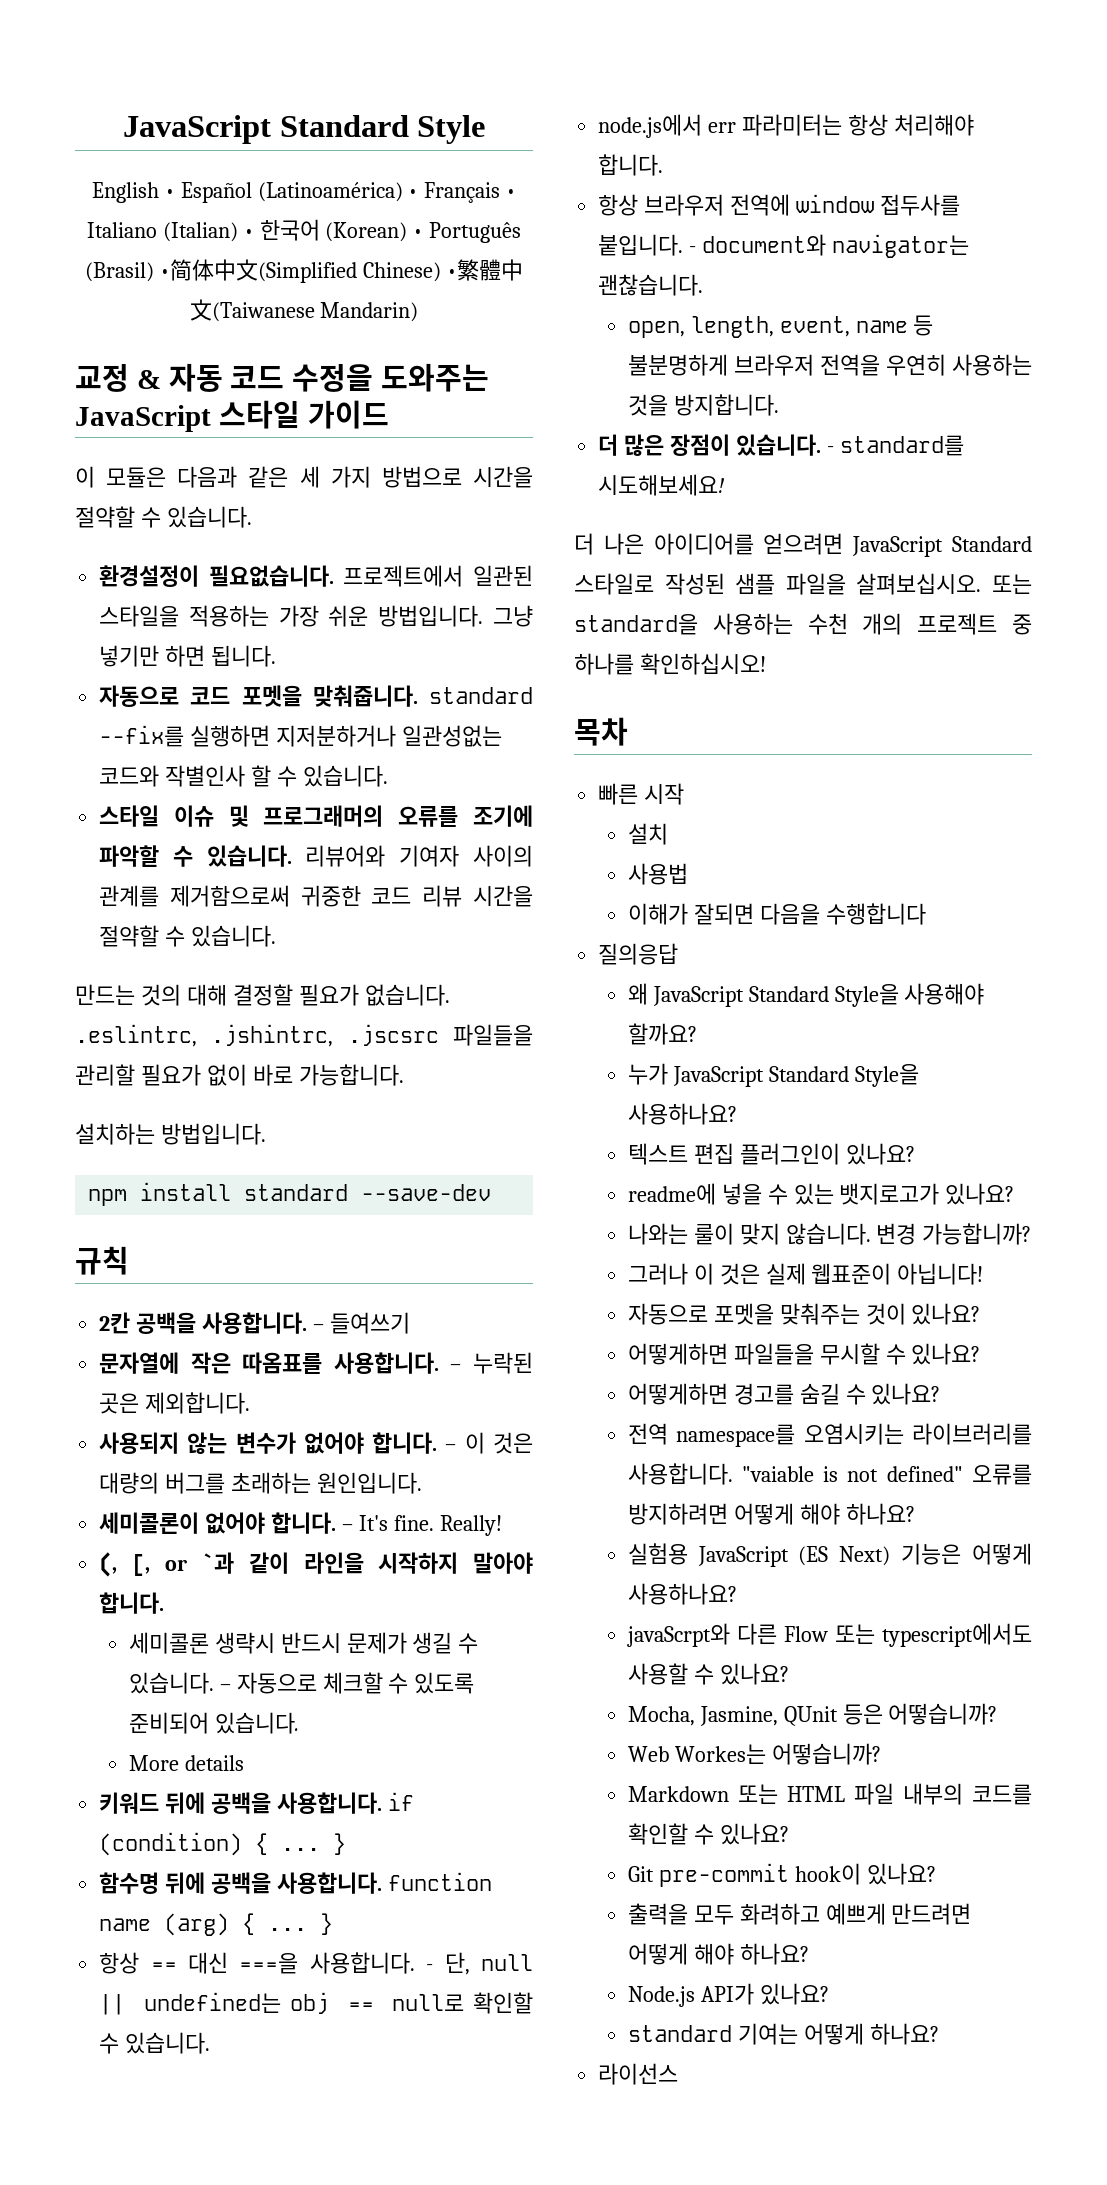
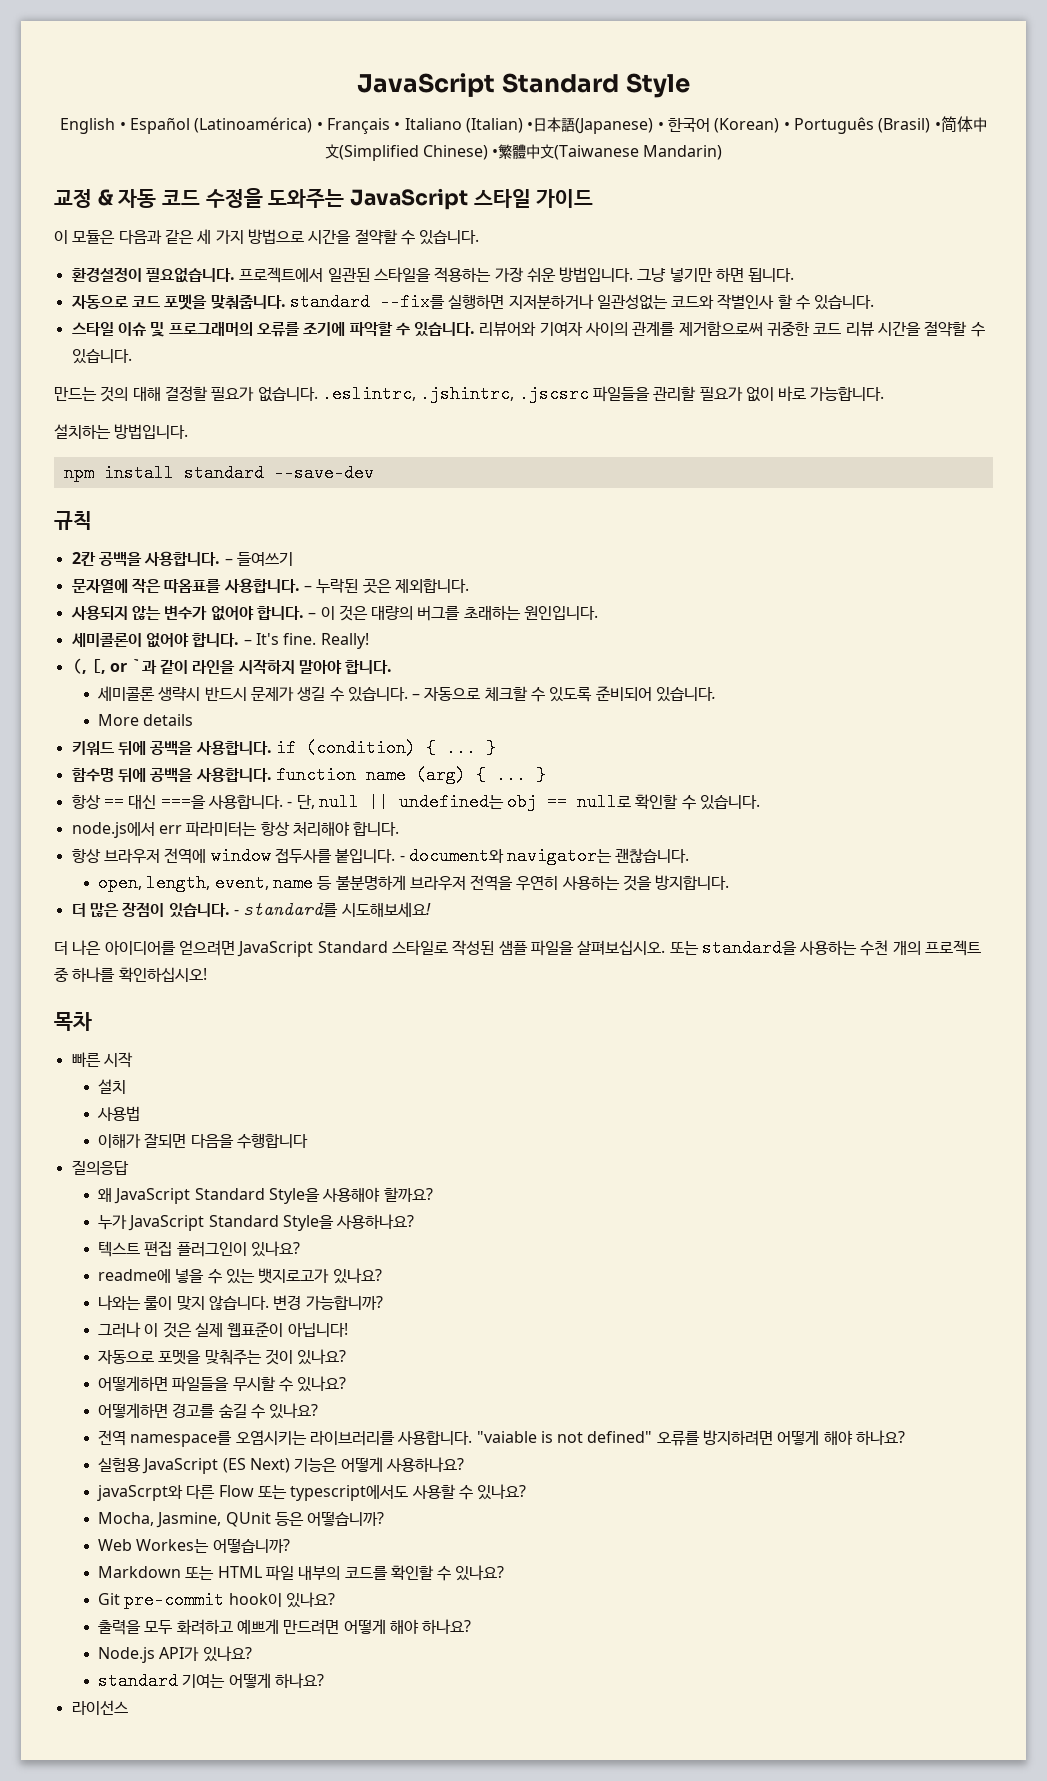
- English • Español (Latinoamérica) • Français • Italiano (Italian) • 한국어 (Korean) • Português (Brasil) •简体中文(Simplified Chinese) •繁體中文(Taiwanese Mandarin)
+ English • Español (Latinoamérica) • Français • Italiano (Italian) •日本語(Japanese) • 한국어 (Korean) • Português (Brasil) •简体中文(Simplified Chinese) •繁體中文(Taiwanese Mandarin)

